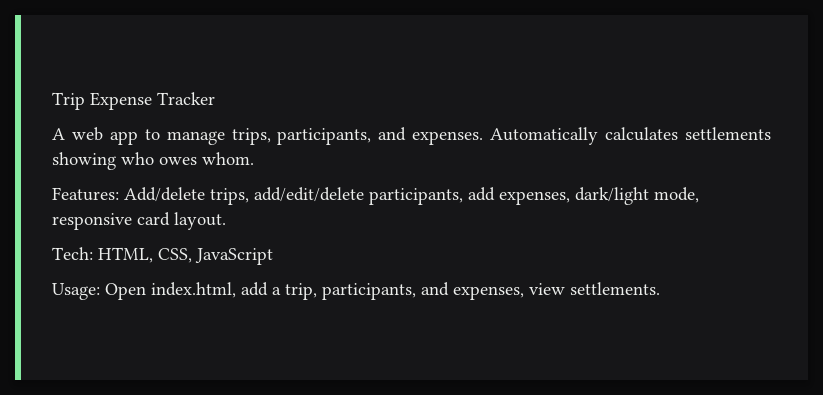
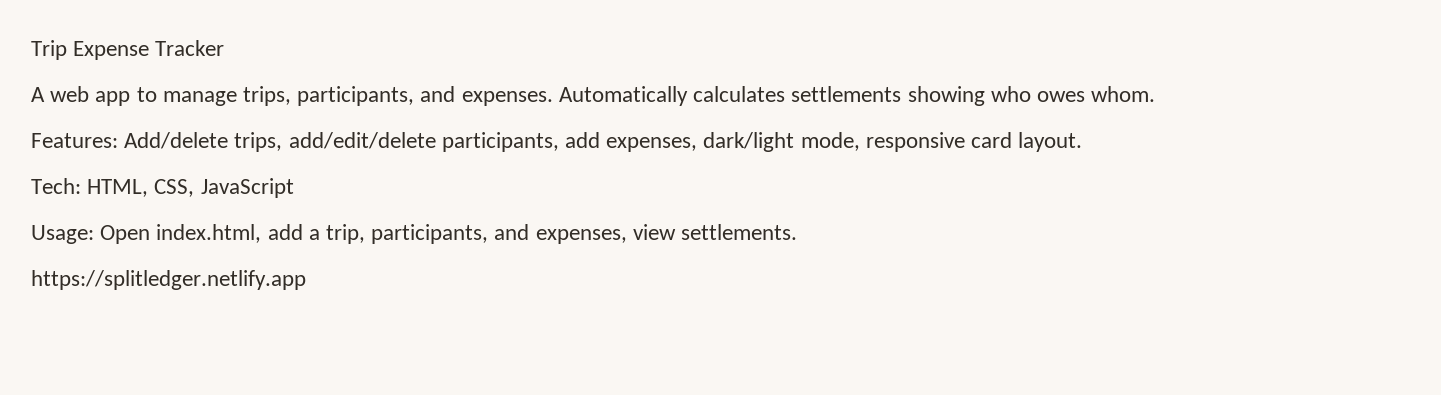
+ https://splitledger.netlify.app

